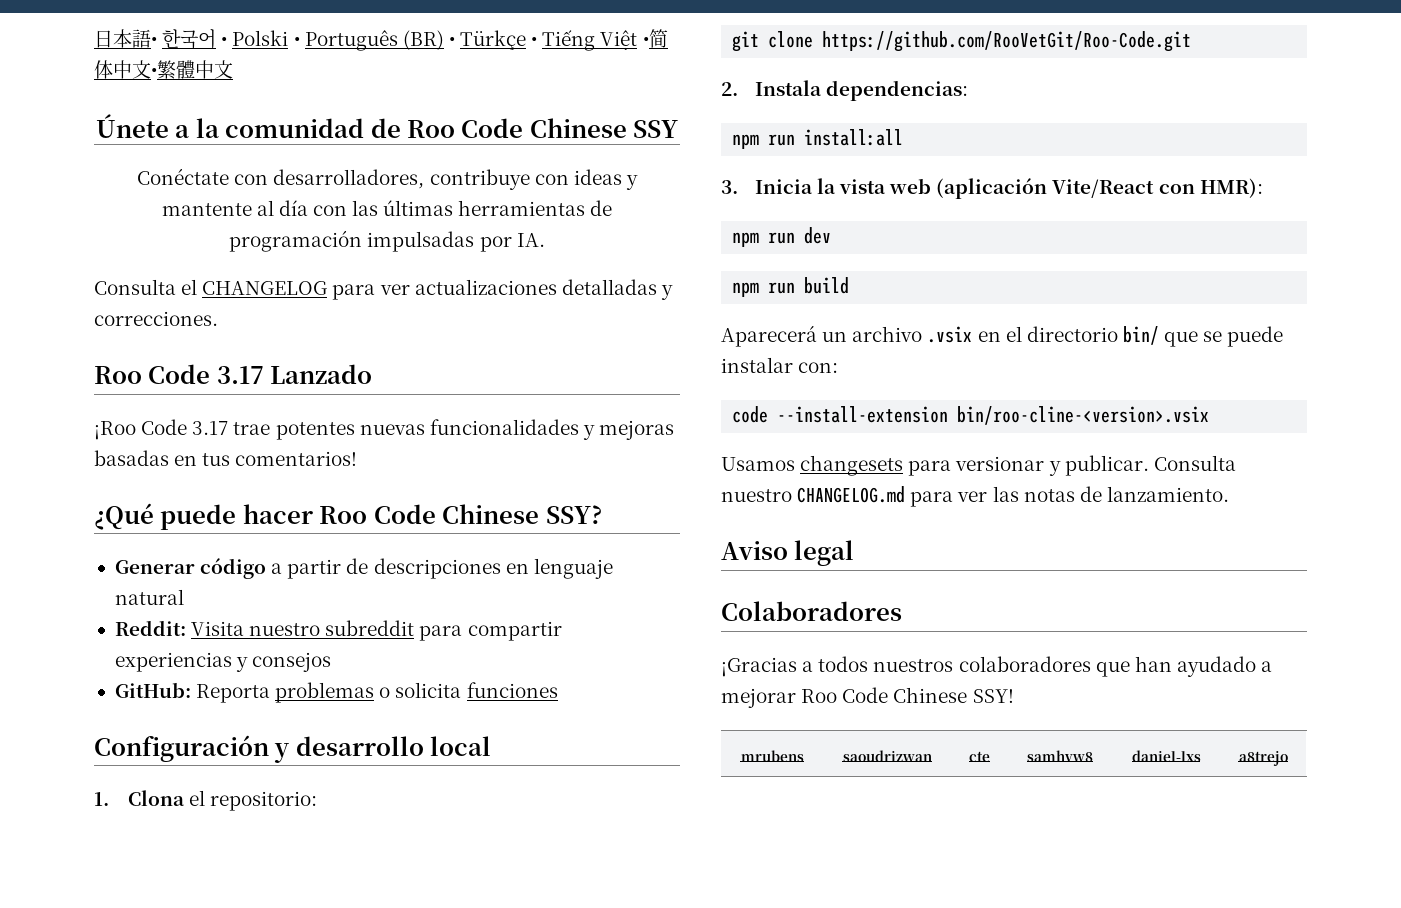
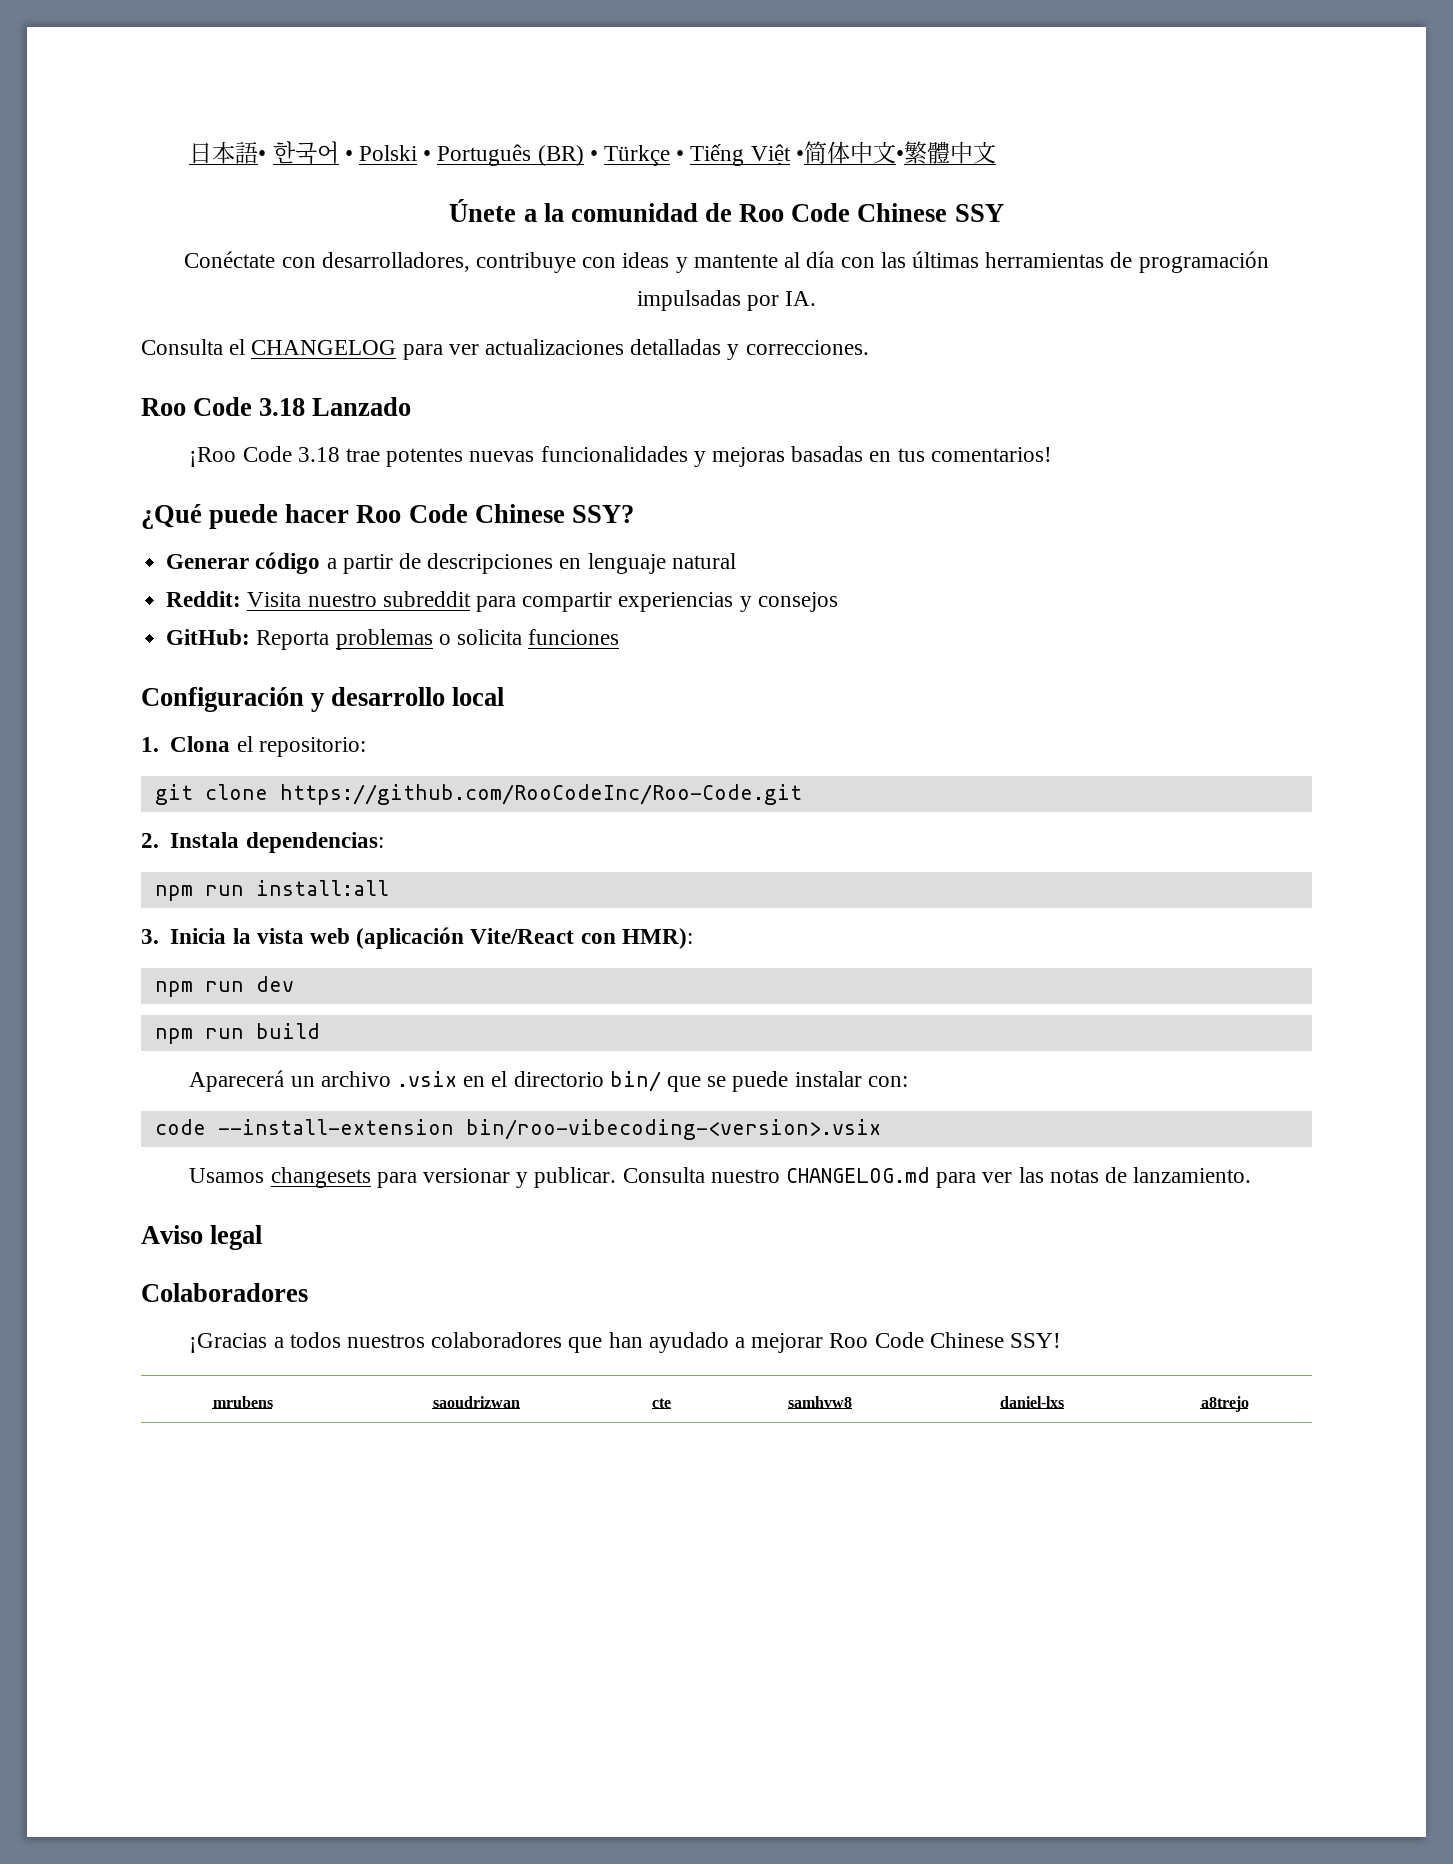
- Roo Code 3.17 Lanzado
+ Roo Code 3.18 Lanzado
- ¡Roo Code 3.17 trae potentes nuevas funcionalidades y mejoras basadas en tus comentarios!
+ ¡Roo Code 3.18 trae potentes nuevas funcionalidades y mejoras basadas en tus comentarios!
- git clone https://github.com/RooVetGit/Roo-Code.git
+ git clone https://github.com/RooCodeInc/Roo-Code.git
- code --install-extension bin/roo-cline-<version>.vsix
+ code --install-extension bin/roo-vibecoding-<version>.vsix

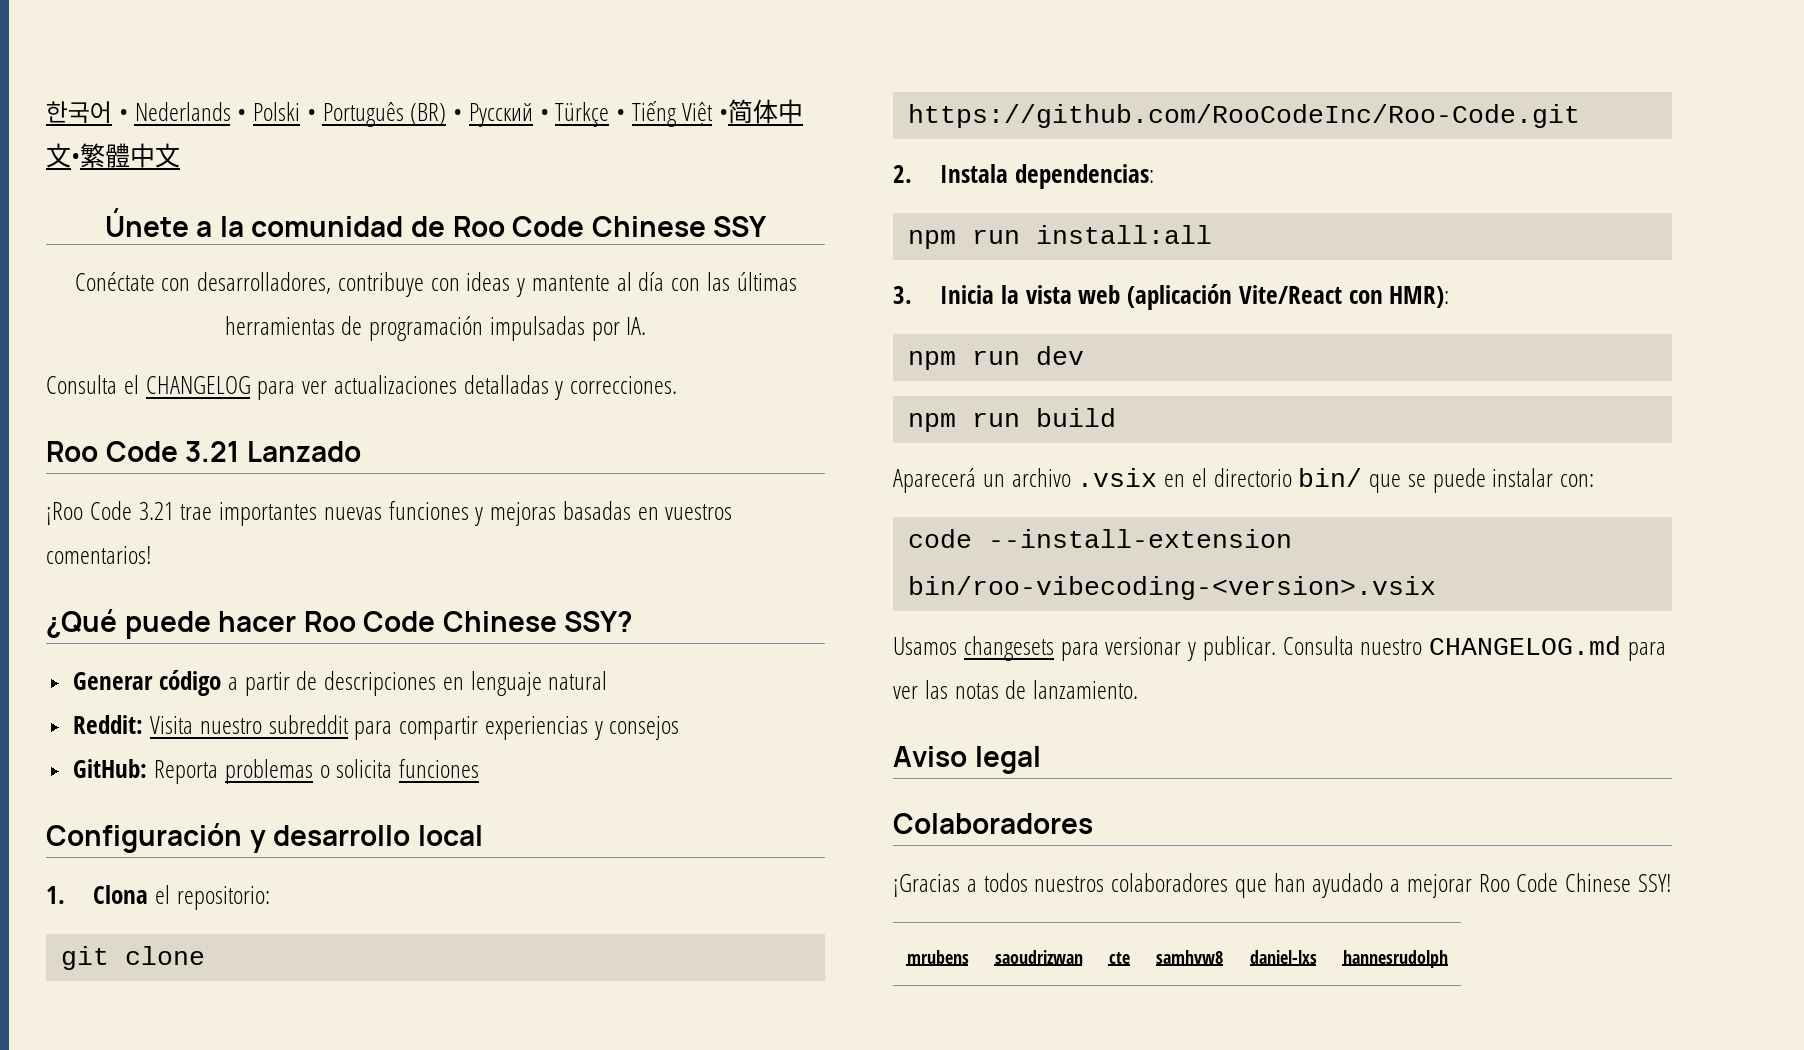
- 日本語• 한국어 • Polski • Português (BR) • Türkçe • Tiếng Việt •简体中文•繁體中文
+ 한국어 • Nederlands • Polski • Português (BR) • Русский • Türkçe • Tiếng Việt •简体中文•繁體中文
- Roo Code 3.18 Lanzado
+ Roo Code 3.21 Lanzado
- ¡Roo Code 3.18 trae potentes nuevas funcionalidades y mejoras basadas en tus comentarios!
+ ¡Roo Code 3.21 trae importantes nuevas funciones y mejoras basadas en vuestros comentarios!
- mrubens | saoudrizwan | cte | samhvw8 | daniel-lxs | a8trejo
+ mrubens | saoudrizwan | cte | samhvw8 | daniel-lxs | hannesrudolph

